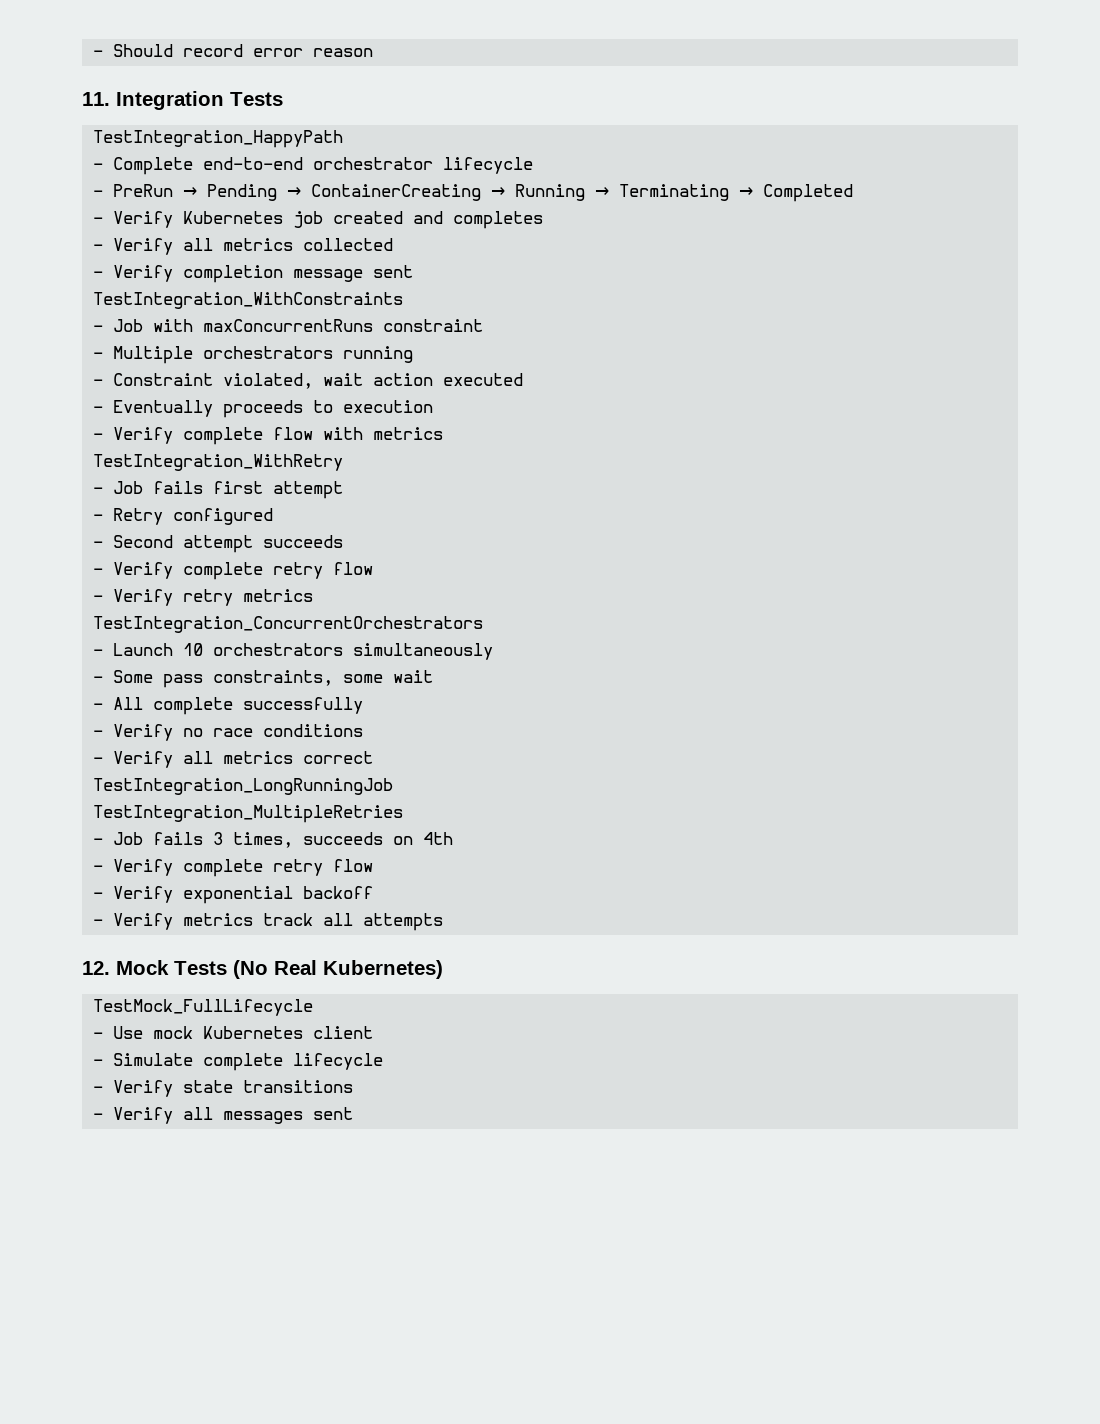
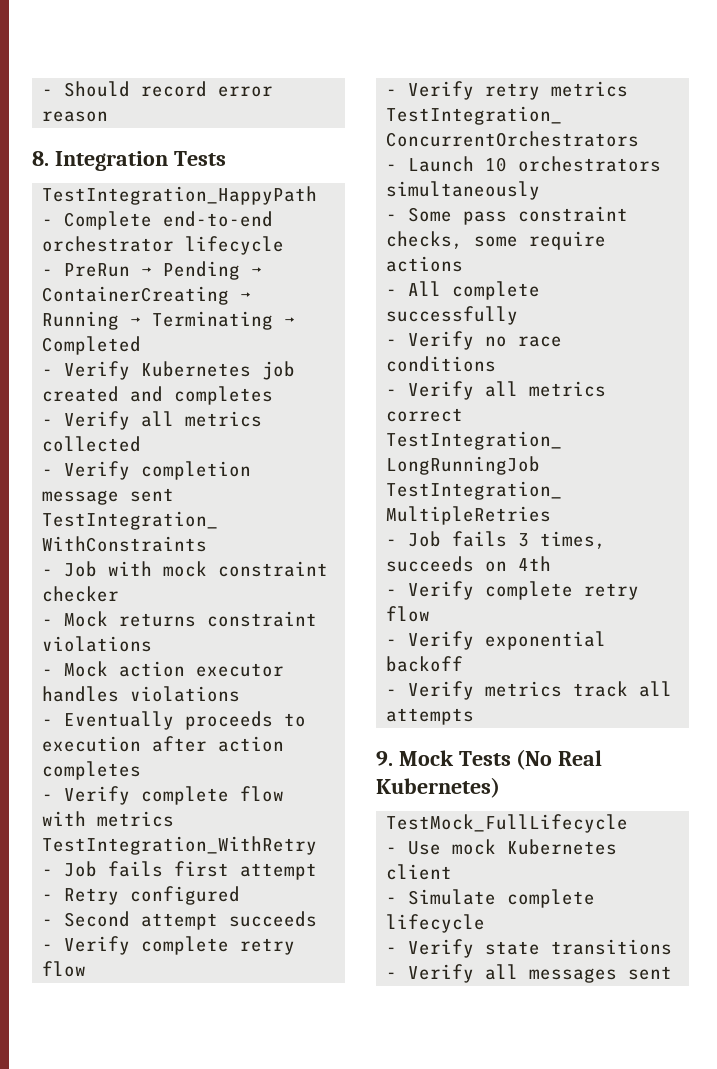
- 11. Integration Tests
+ 8. Integration Tests
- - Job with maxConcurrentRuns constraint
- - Multiple orchestrators running
- - Constraint violated, wait action executed
+ - Job with mock constraint checker
+ - Mock returns constraint violations
+ - Mock action executor handles violations
- - Eventually proceeds to execution
+ - Eventually proceeds to execution after action completes
- - Some pass constraints, some wait
+ - Some pass constraint checks, some require actions
- 12. Mock Tests (No Real Kubernetes)
+ 9. Mock Tests (No Real Kubernetes)

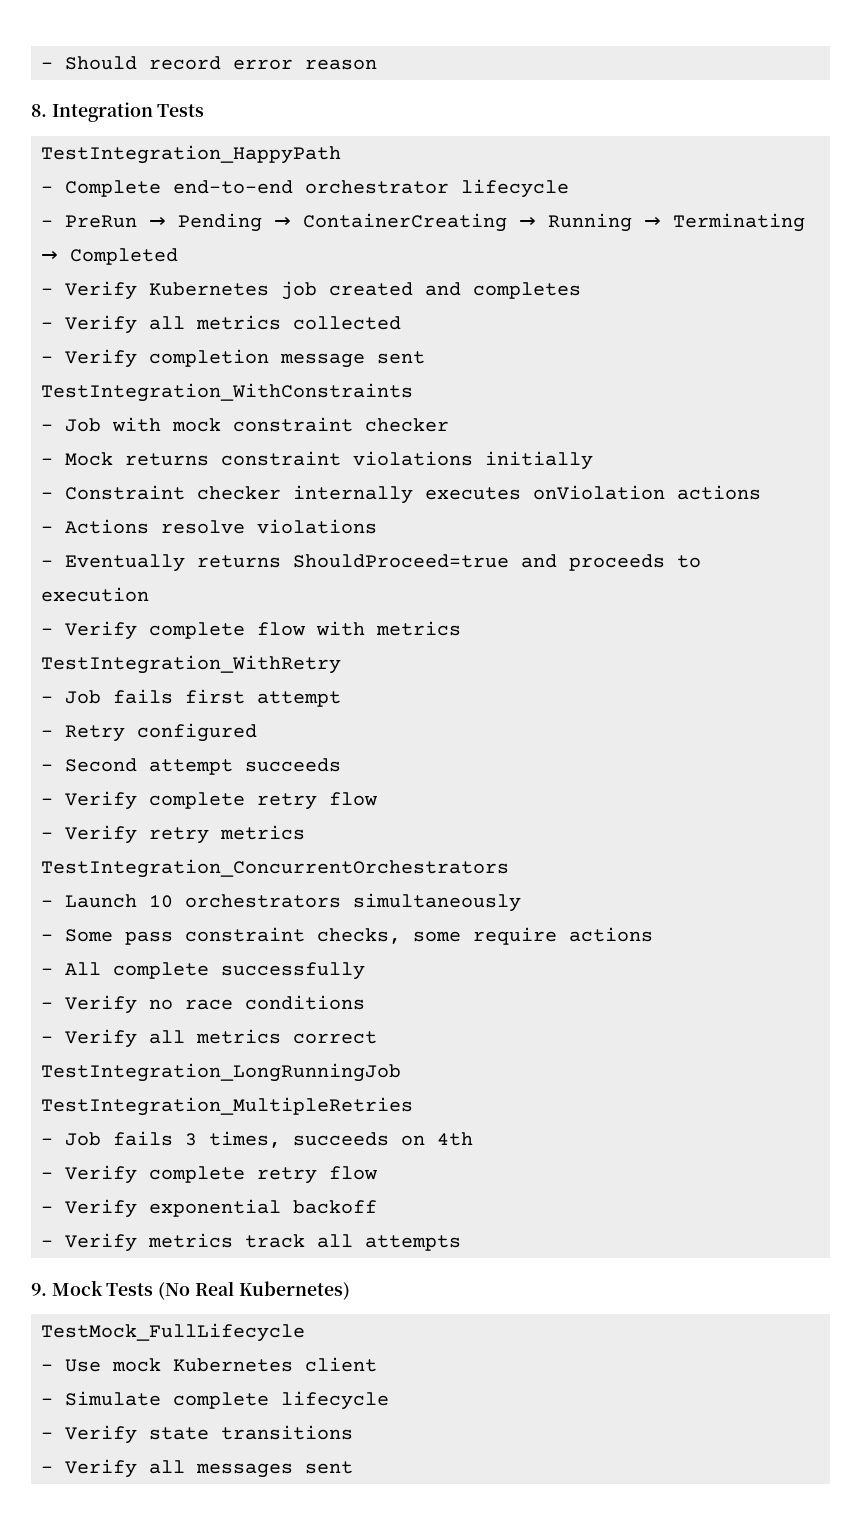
- - Mock returns constraint violations
- - Mock action executor handles violations
+ - Mock returns constraint violations initially
+ - Constraint checker internally executes onViolation actions
+ - Actions resolve violations
- - Eventually proceeds to execution after action completes
+ - Eventually returns ShouldProceed=true and proceeds to execution

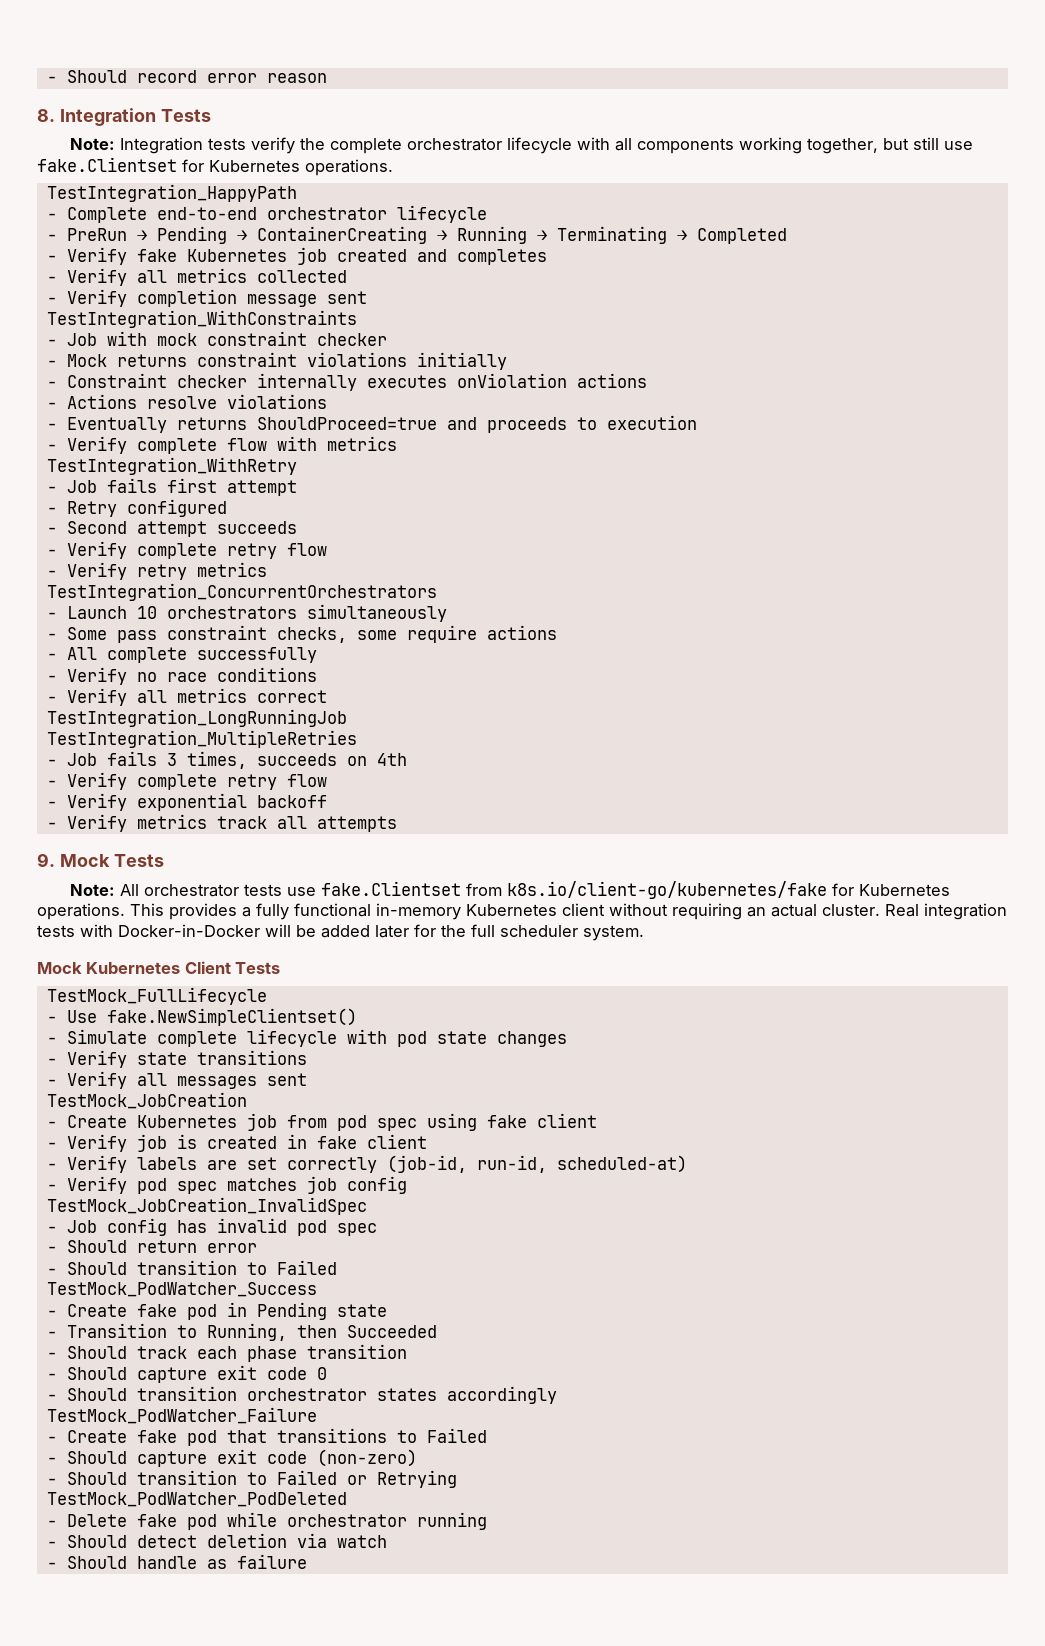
+ Note: Integration tests verify the complete orchestrator lifecycle with all components working together, but still use fake.Clientset for Kubernetes operations.
- - Verify Kubernetes job created and completes
+ - Verify fake Kubernetes job created and completes
- 9. Mock Tests (No Real Kubernetes)
+ 9. Mock Tests
+ Note: All orchestrator tests use fake.Clientset from k8s.io/client-go/kubernetes/fake for Kubernetes operations. This provides a fully functional in-memory Kubernetes client without requiring an actual cluster. Real integration tests with Docker-in-Docker will be added later for the full scheduler system.
+ Mock Kubernetes Client Tests
- - Use mock Kubernetes client
+ - Use fake.NewSimpleClientset()
- - Simulate complete lifecycle
+ - Simulate complete lifecycle with pod state changes
+ TestMock_JobCreation
+ - Create Kubernetes job from pod spec using fake client
+ - Verify job is created in fake client
+ - Verify labels are set correctly (job-id, run-id, scheduled-at)
+ - Verify pod spec matches job config
+ TestMock_JobCreation_InvalidSpec
+ - Job config has invalid pod spec
+ - Should return error
+ - Should transition to Failed
+ TestMock_PodWatcher_Success
+ - Create fake pod in Pending state
+ - Transition to Running, then Succeeded
+ - Should track each phase transition
+ - Should capture exit code 0
+ - Should transition orchestrator states accordingly
+ TestMock_PodWatcher_Failure
+ - Create fake pod that transitions to Failed
+ - Should capture exit code (non-zero)
+ - Should transition to Failed or Retrying
+ TestMock_PodWatcher_PodDeleted
+ - Delete fake pod while orchestrator running
+ - Should detect deletion via watch
+ - Should handle as failure

